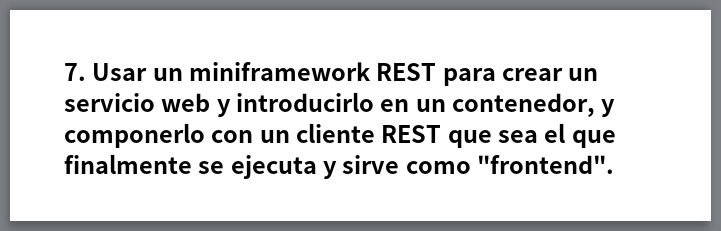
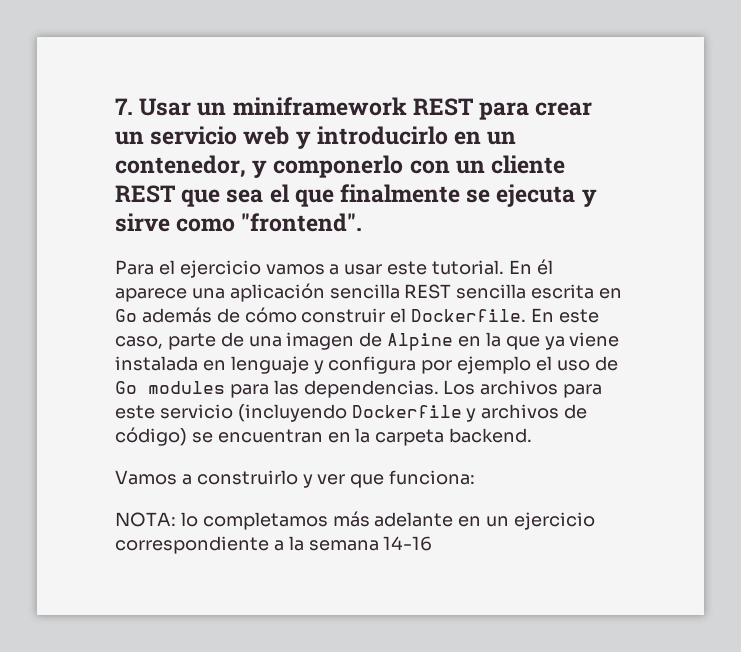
+ Para el ejercicio vamos a usar este tutorial. En él aparece una aplicación sencilla REST sencilla escrita en Go además de cómo construir el Dockerfile. En este caso, parte de una imagen de Alpine en la que ya viene instalada en lenguaje y configura por ejemplo el uso de Go modules para las dependencias. Los archivos para este servicio (incluyendo Dockerfile y archivos de código) se encuentran en la carpeta backend.
+ Vamos a construirlo y ver que funciona:
+ NOTA: lo completamos más adelante en un ejercicio correspondiente a la semana 14-16

